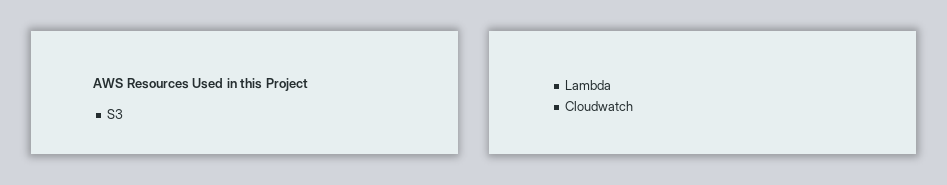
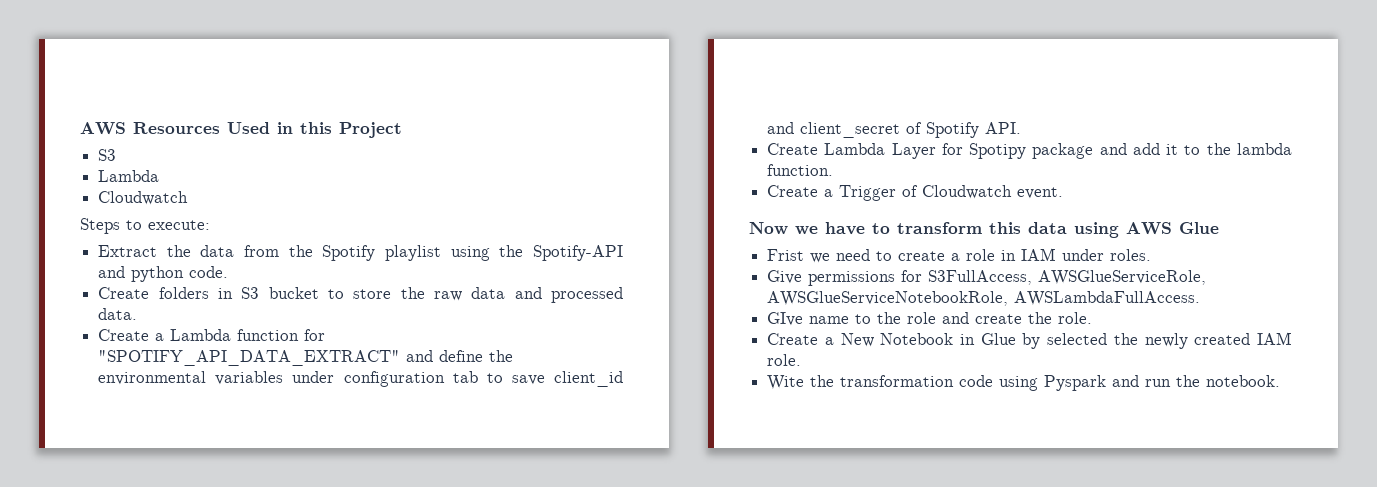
+ Steps to execute:
+ Extract the data from the Spotify playlist using the Spotify-API and python code.
+ Create folders in S3 bucket to store the raw data and processed data.
+ Create a Lambda function for "SPOTIFY_API_DATA_EXTRACT" and define the environmental variables under configuration tab to save client_id and client_secret of Spotify API.
+ Create Lambda Layer for Spotipy package and add it to the lambda function.
+ Create a Trigger of Cloudwatch event.
+ Now we have to transform this data using AWS Glue
+ Frist we need to create a role in IAM under roles.
+ Give permissions for S3FullAccess, AWSGlueServiceRole, AWSGlueServiceNotebookRole, AWSLambdaFullAccess.
+ GIve name to the role and create the role.
+ Create a New Notebook in Glue by selected the newly created IAM role.
+ Wite the transformation code using Pyspark and run the notebook.

